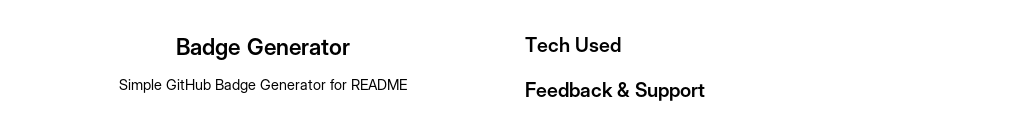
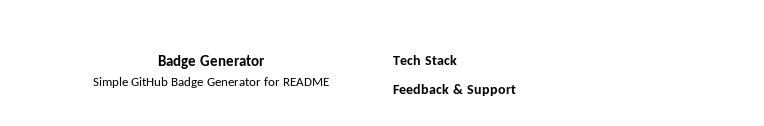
- Tech Used
+ Tech Stack

